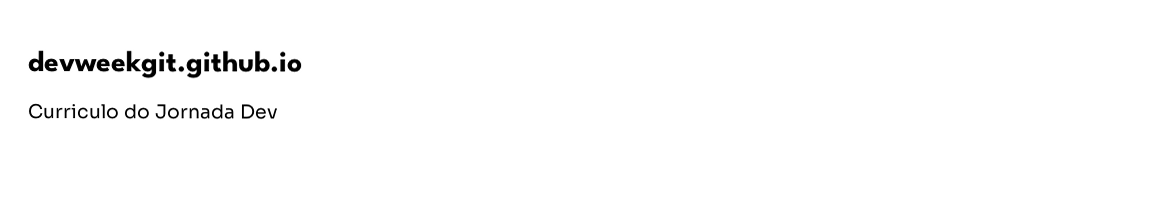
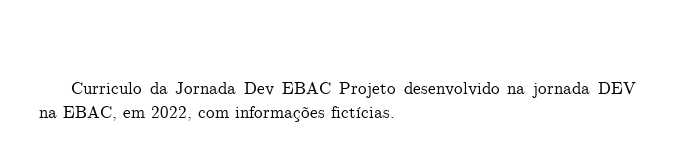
- devweekgit.github.io
- Curriculo do Jornada Dev
+ Curriculo da Jornada Dev EBAC Projeto desenvolvido na jornada DEV na EBAC, em 2022, com informações fictícias.

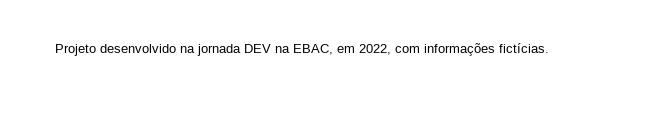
- Curriculo da Jornada Dev EBAC Projeto desenvolvido na jornada DEV na EBAC, em 2022, com informações fictícias.
+ Projeto desenvolvido na jornada DEV na EBAC, em 2022, com informações fictícias.

